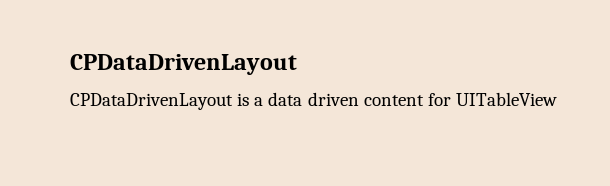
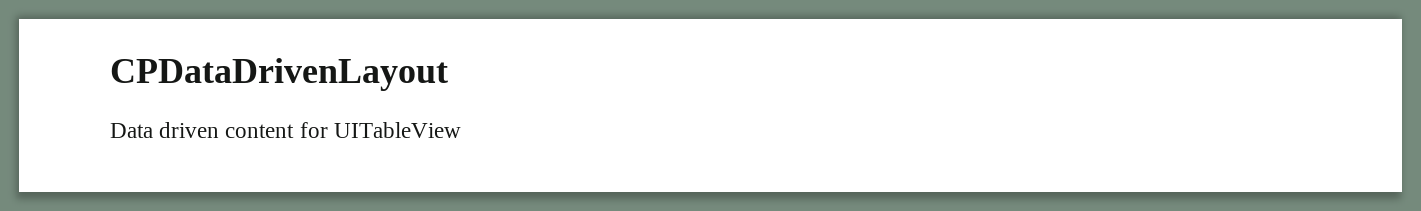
- CPDataDrivenLayout is a data driven content for UITableView
+ Data driven content for UITableView

